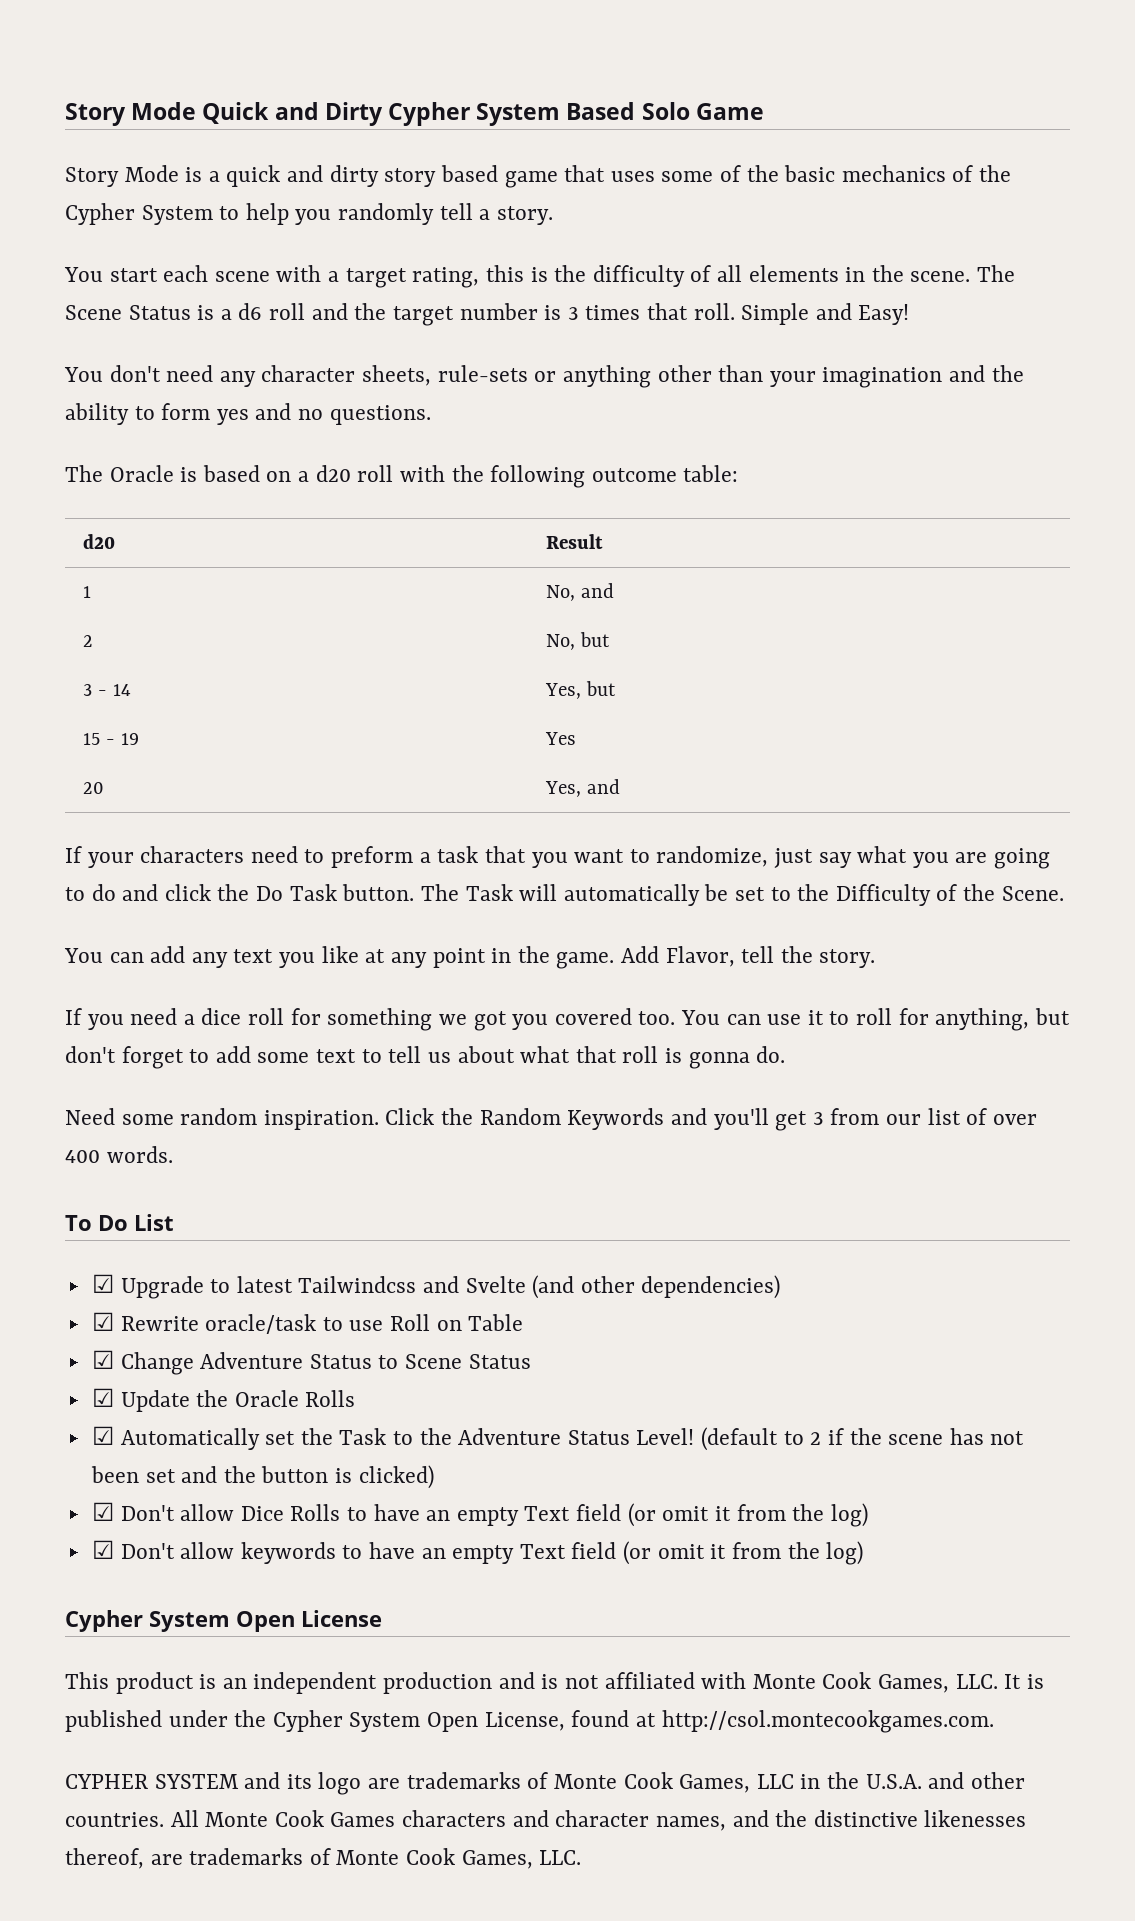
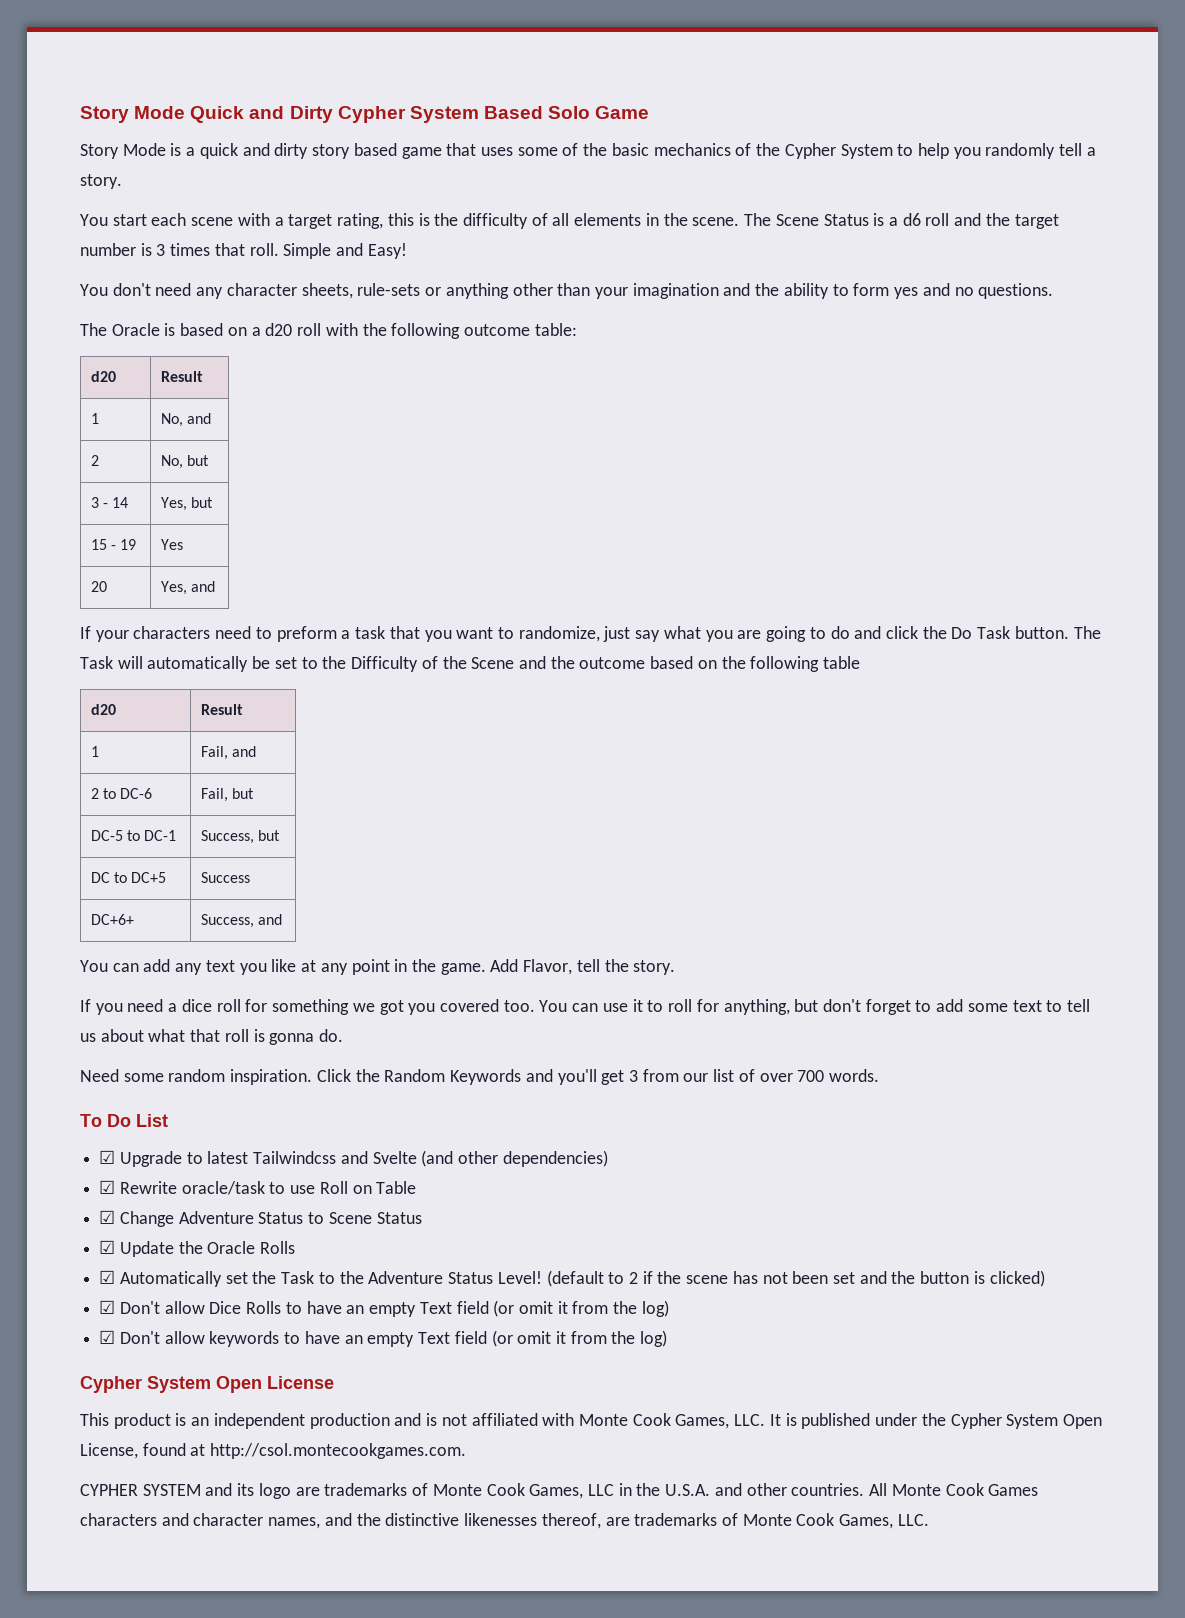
- The Task will automatically be set to the Difficulty of the Scene.
+ The Task will automatically be set to the Difficulty of the Scene and the outcome based on the following table
+ d20 | Result
+ 1 | Fail, and
+ 2 to DC-6 | Fail, but
+ DC-5 to DC-1 | Success, but
+ DC to DC+5 | Success
+ DC+6+ | Success, and
- Click the Random Keywords and you'll get 3 from our list of over 400 words.
+ Click the Random Keywords and you'll get 3 from our list of over 700 words.

